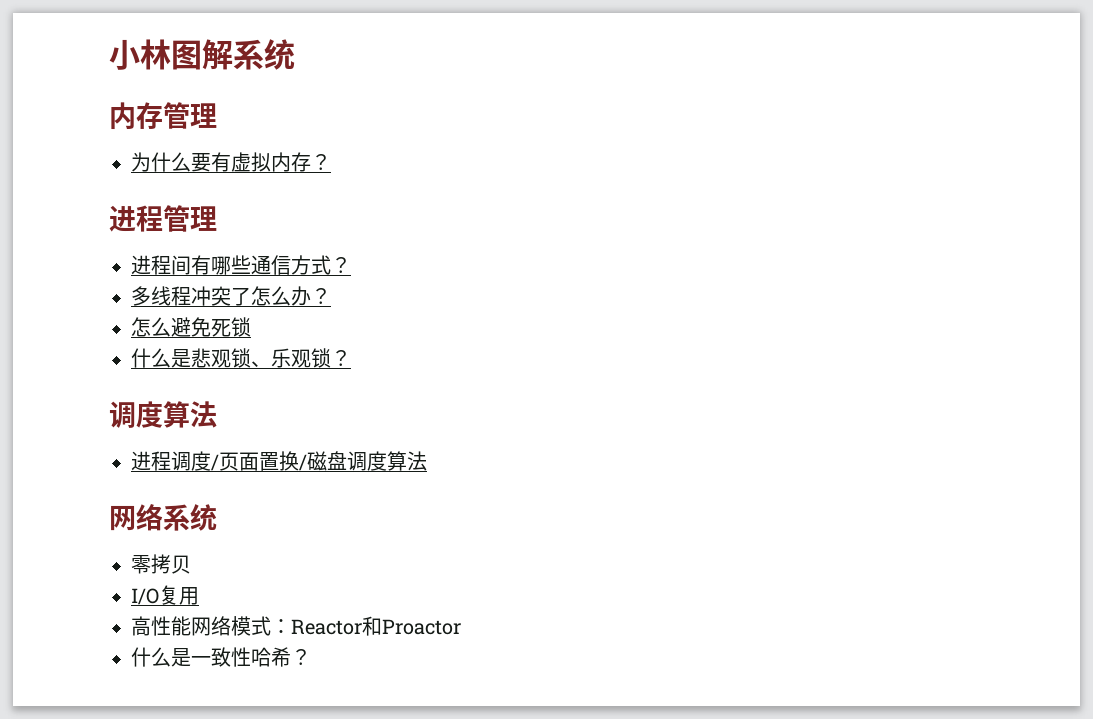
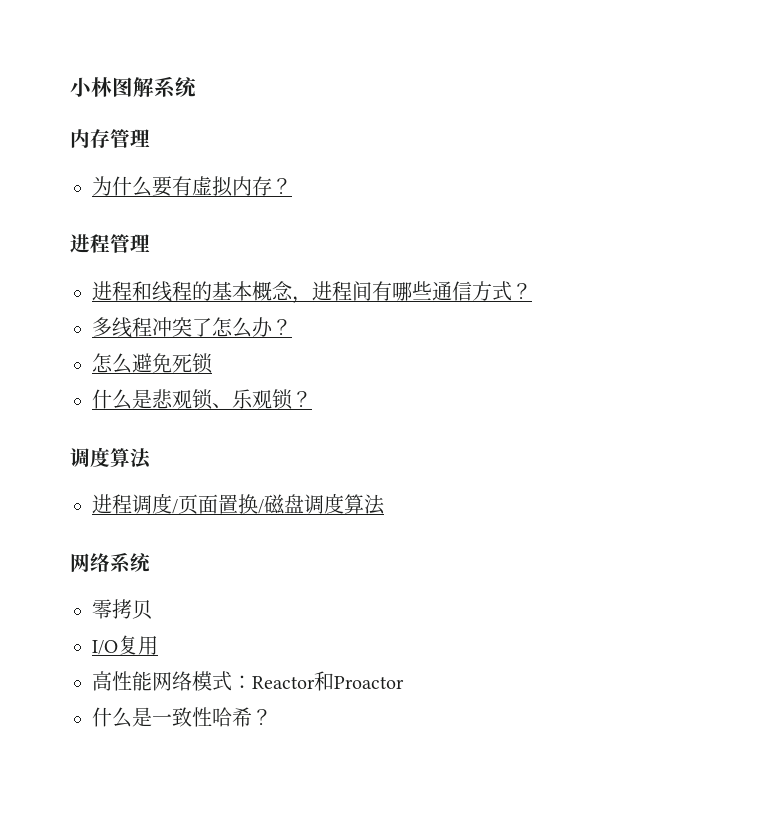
- 进程间有哪些通信方式？
+ 进程和线程的基本概念，进程间有哪些通信方式？

